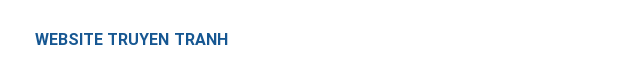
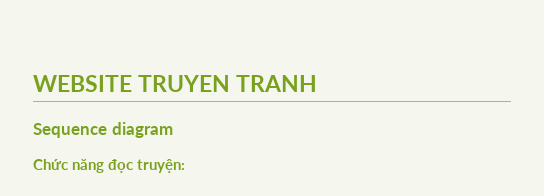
+ Sequence diagram
+ Chức năng đọc truyện:

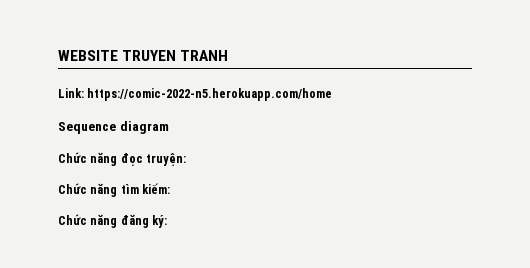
+ Link: https://comic-2022-n5.herokuapp.com/home
+ Chức năng tìm kiếm:
+ Chức năng đăng ký:

